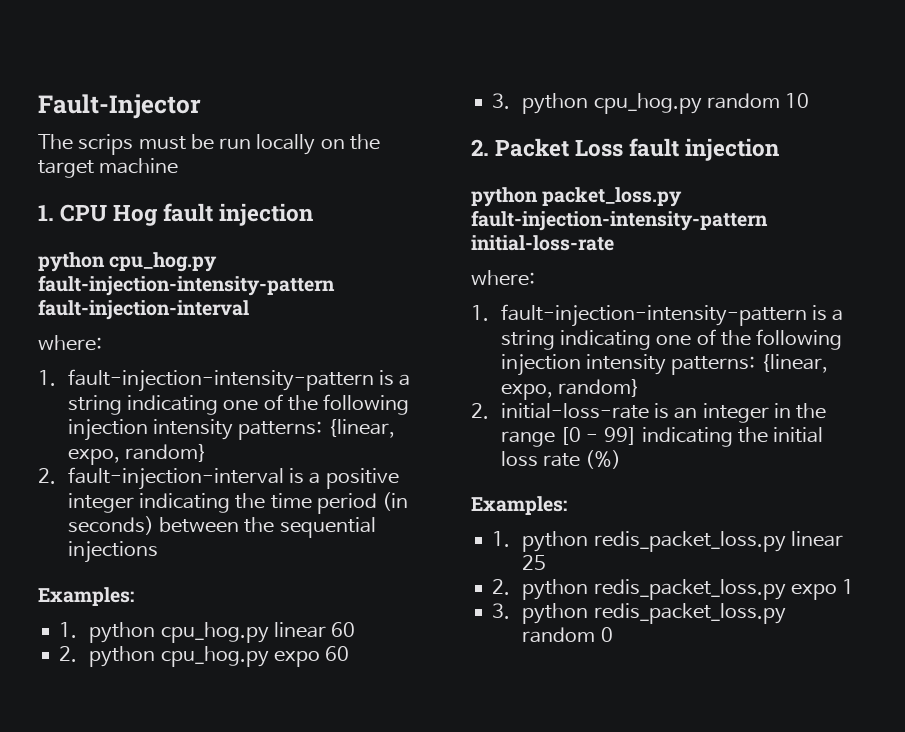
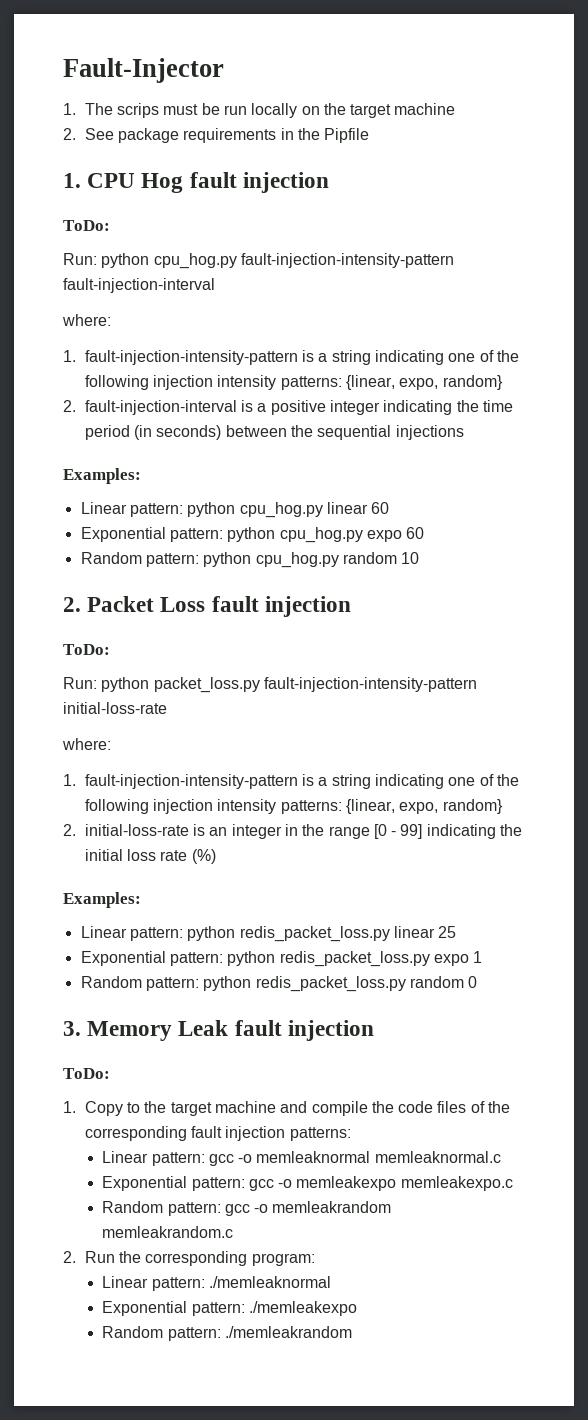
- The scrips must be run locally on the target machine
+ 1. The scrips must be run locally on the target machine
+ 2. See package requirements in the Pipfile
  1. CPU Hog fault injection
- python cpu_hog.py fault-injection-intensity-pattern fault-injection-interval
+ ToDo:
+ Run: python cpu_hog.py fault-injection-intensity-pattern fault-injection-interval
- 1. python cpu_hog.py linear 60
+ Linear pattern: python cpu_hog.py linear 60
- 2. python cpu_hog.py expo 60
+ Exponential pattern: python cpu_hog.py expo 60
- 3. python cpu_hog.py random 10
+ Random pattern: python cpu_hog.py random 10
  2. Packet Loss fault injection
- python packet_loss.py fault-injection-intensity-pattern initial-loss-rate
+ ToDo:
+ Run: python packet_loss.py fault-injection-intensity-pattern initial-loss-rate
- 1. python redis_packet_loss.py linear 25
+ Linear pattern: python redis_packet_loss.py linear 25
- 2. python redis_packet_loss.py expo 1
+ Exponential pattern: python redis_packet_loss.py expo 1
- 3. python redis_packet_loss.py random 0
+ Random pattern: python redis_packet_loss.py random 0
+ 3. Memory Leak fault injection
+ ToDo:
+ 1. Copy to the target machine and compile the code files of the corresponding fault injection patterns:
+ Linear pattern: gcc -o memleaknormal memleaknormal.c
+ Exponential pattern: gcc -o memleakexpo memleakexpo.c
+ Random pattern: gcc -o memleakrandom memleakrandom.c
+ 2. Run the corresponding program:
+ Linear pattern: ./memleaknormal
+ Exponential pattern: ./memleakexpo
+ Random pattern: ./memleakrandom

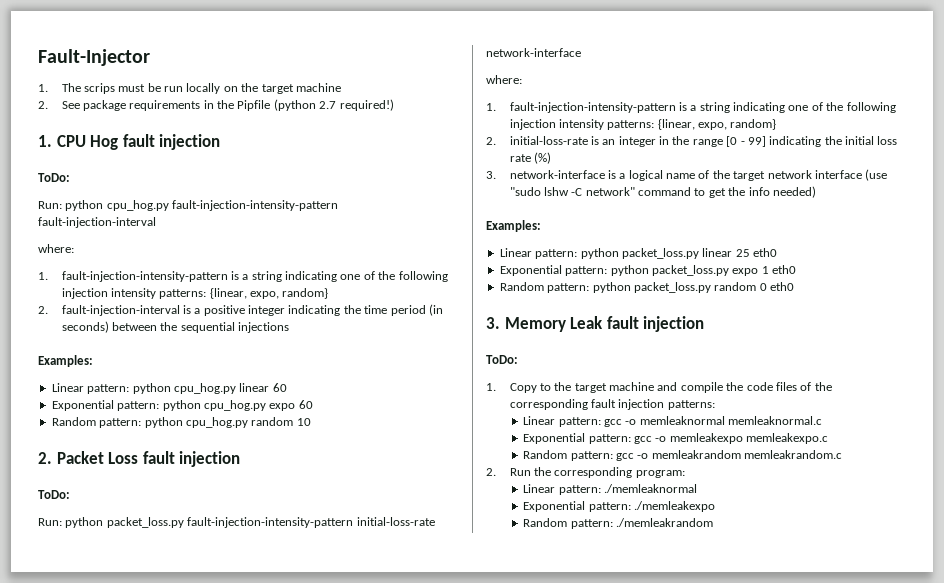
- 2. See package requirements in the Pipfile
+ 2. See package requirements in the Pipfile (python 2.7 required!)
- Run: python packet_loss.py fault-injection-intensity-pattern initial-loss-rate
+ Run: python packet_loss.py fault-injection-intensity-pattern initial-loss-rate network-interface
  2. initial-loss-rate is an integer in the range [0 - 99] indicating the initial loss rate (%)
+ 3. network-interface is a logical name of the target network interface (use "sudo lshw -C network" command to get the info needed)
  Examples:
- Linear pattern: python redis_packet_loss.py linear 25
- Exponential pattern: python redis_packet_loss.py expo 1
- Random pattern: python redis_packet_loss.py random 0
+ Linear pattern: python packet_loss.py linear 25 eth0
+ Exponential pattern: python packet_loss.py expo 1 eth0
+ Random pattern: python packet_loss.py random 0 eth0

